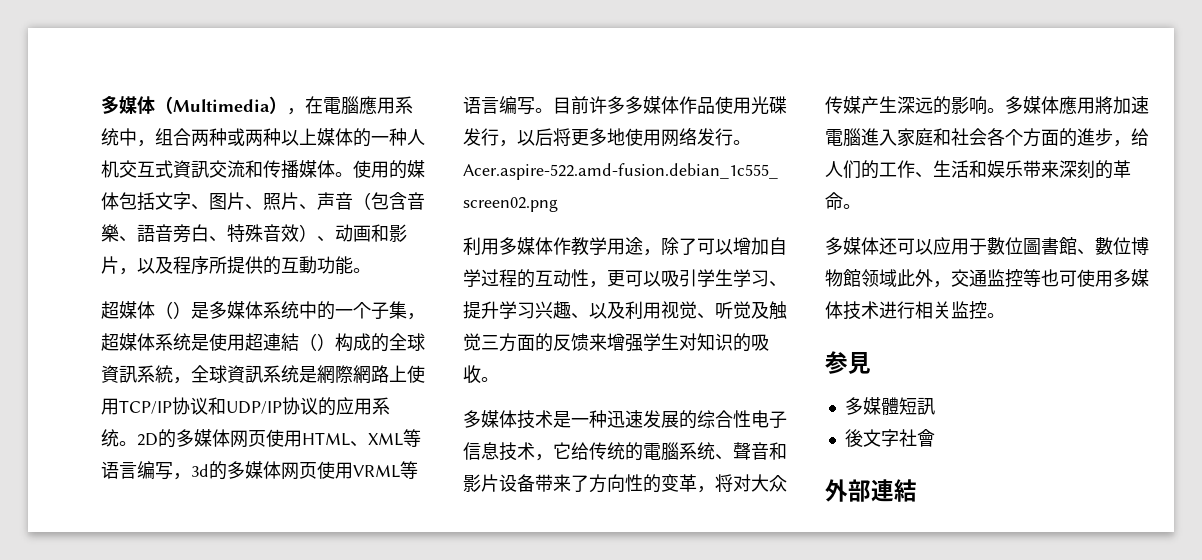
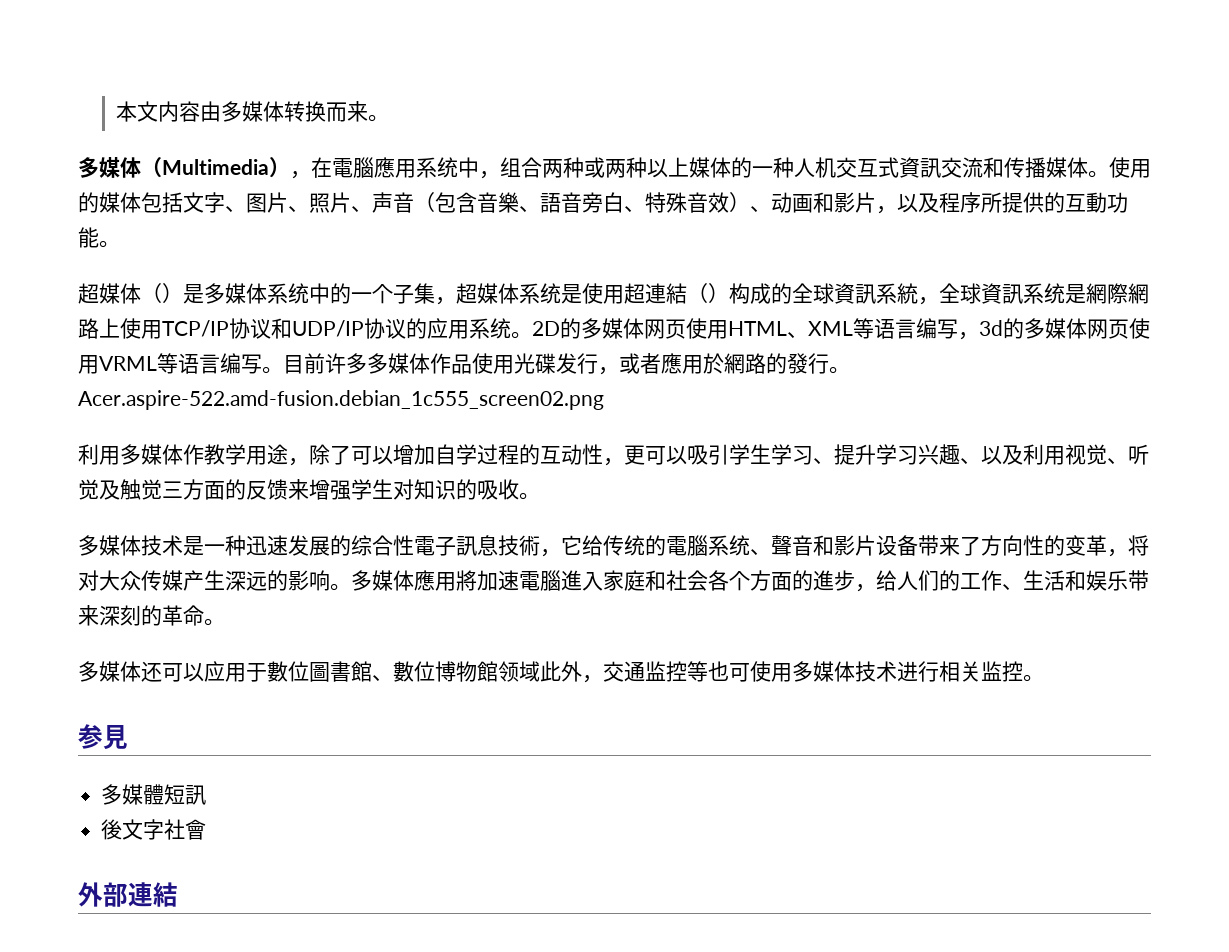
+ 本文内容由多媒体转换而来。
- 目前许多多媒体作品使用光碟发行，以后将更多地使用网络发行。
+ 目前许多多媒体作品使用光碟发行，或者應用於網路的發行。
- 多媒体技术是一种迅速发展的综合性电子信息技术，它给传统的電腦系统、聲音和影片设备带来了方向性的变革，将对大众传媒产生深远的影响。
+ 多媒体技术是一种迅速发展的综合性電子訊息技術，它给传统的電腦系统、聲音和影片设备带来了方向性的变革，将对大众传媒产生深远的影响。

